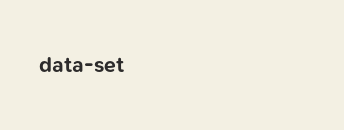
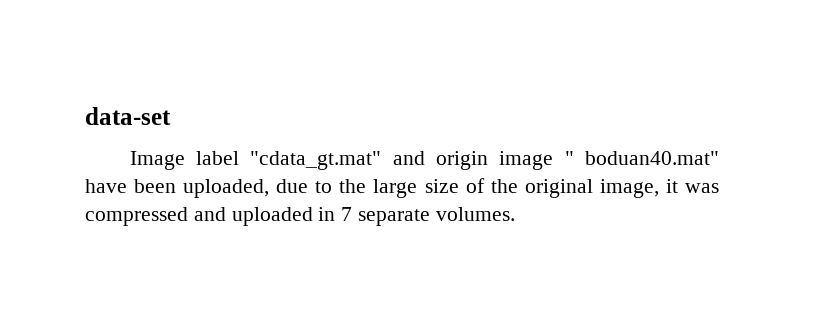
+ Image label "cdata_gt.mat" and origin image " boduan40.mat" have been uploaded, due to the large size of the original image, it was compressed and uploaded in 7 separate volumes.

